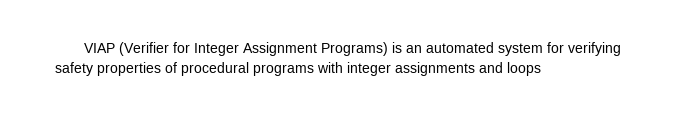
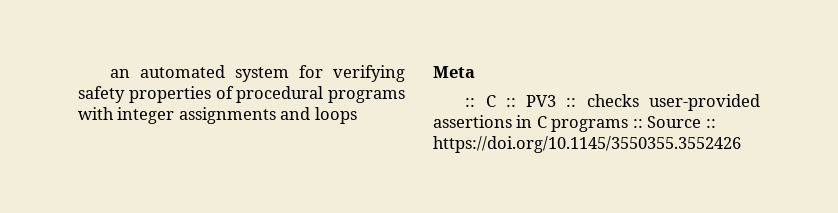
- VIAP (Verifier for Integer Assignment Programs) is an automated system for verifying safety properties of procedural programs with integer assignments and loops
+ an automated system for verifying safety properties of procedural programs with integer assignments and loops
+ Meta
+ :: C :: PV3 :: checks user-provided assertions in C programs :: Source :: https://doi.org/10.1145/3550355.3552426

